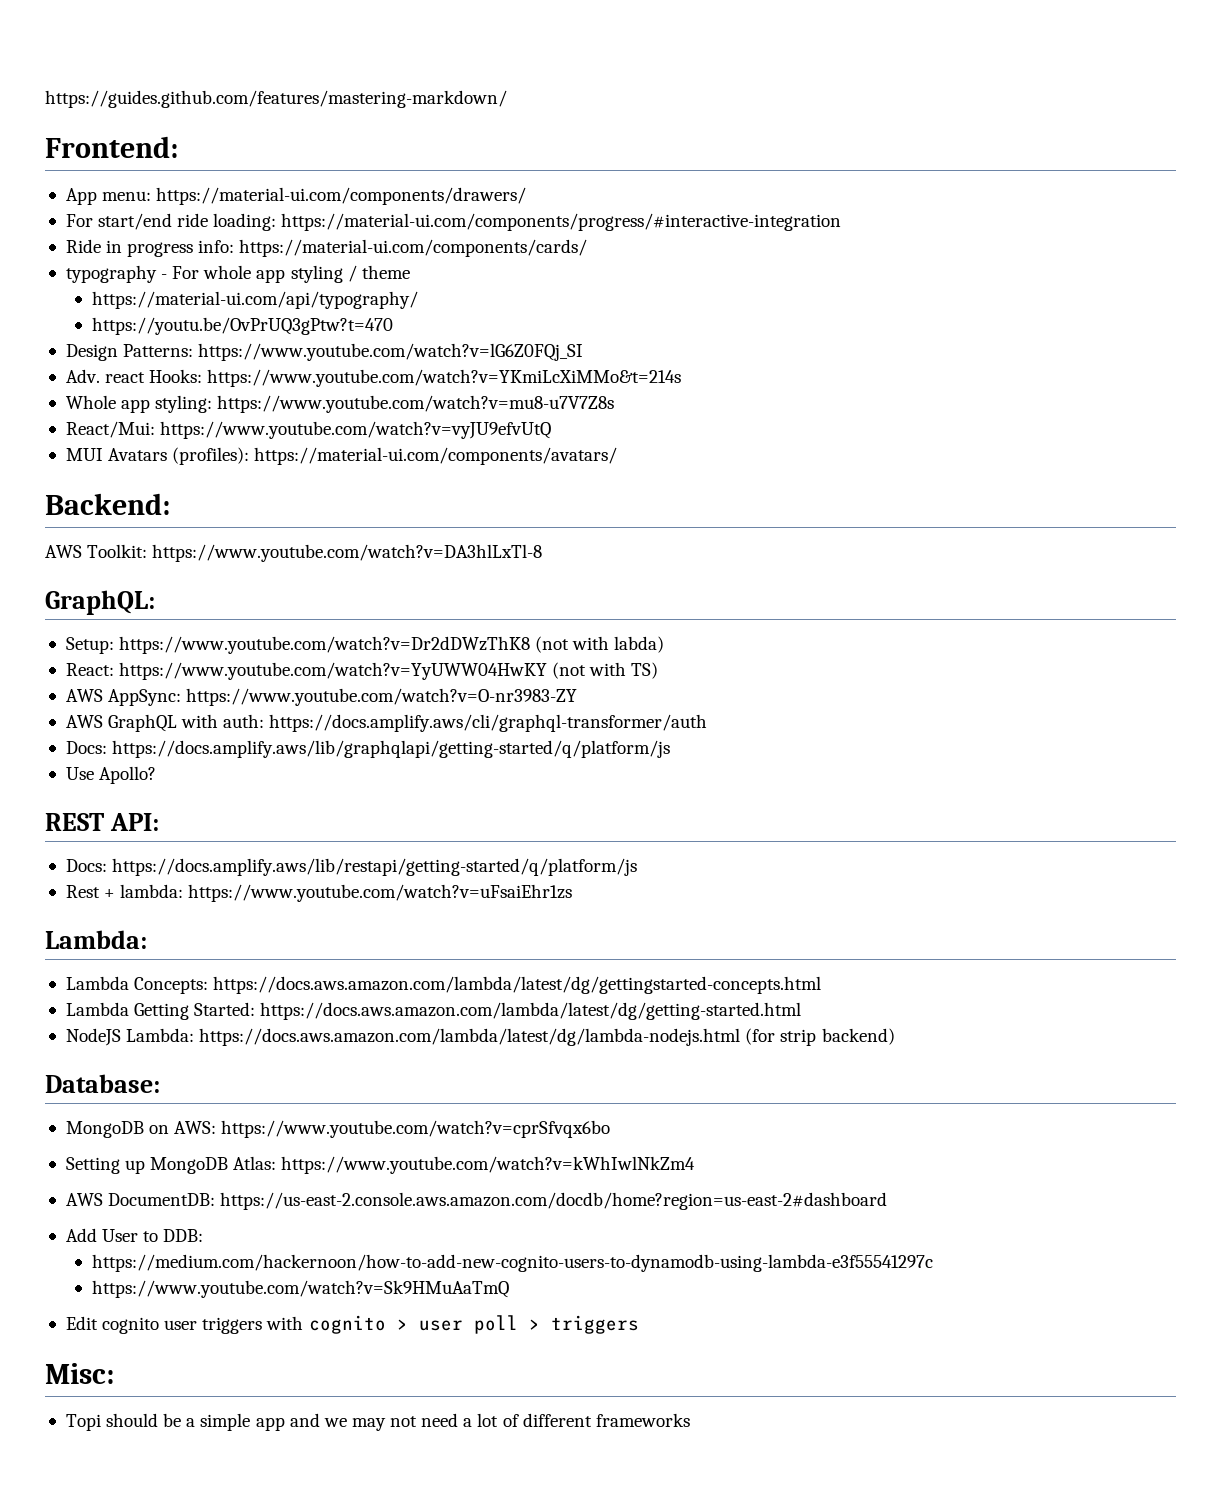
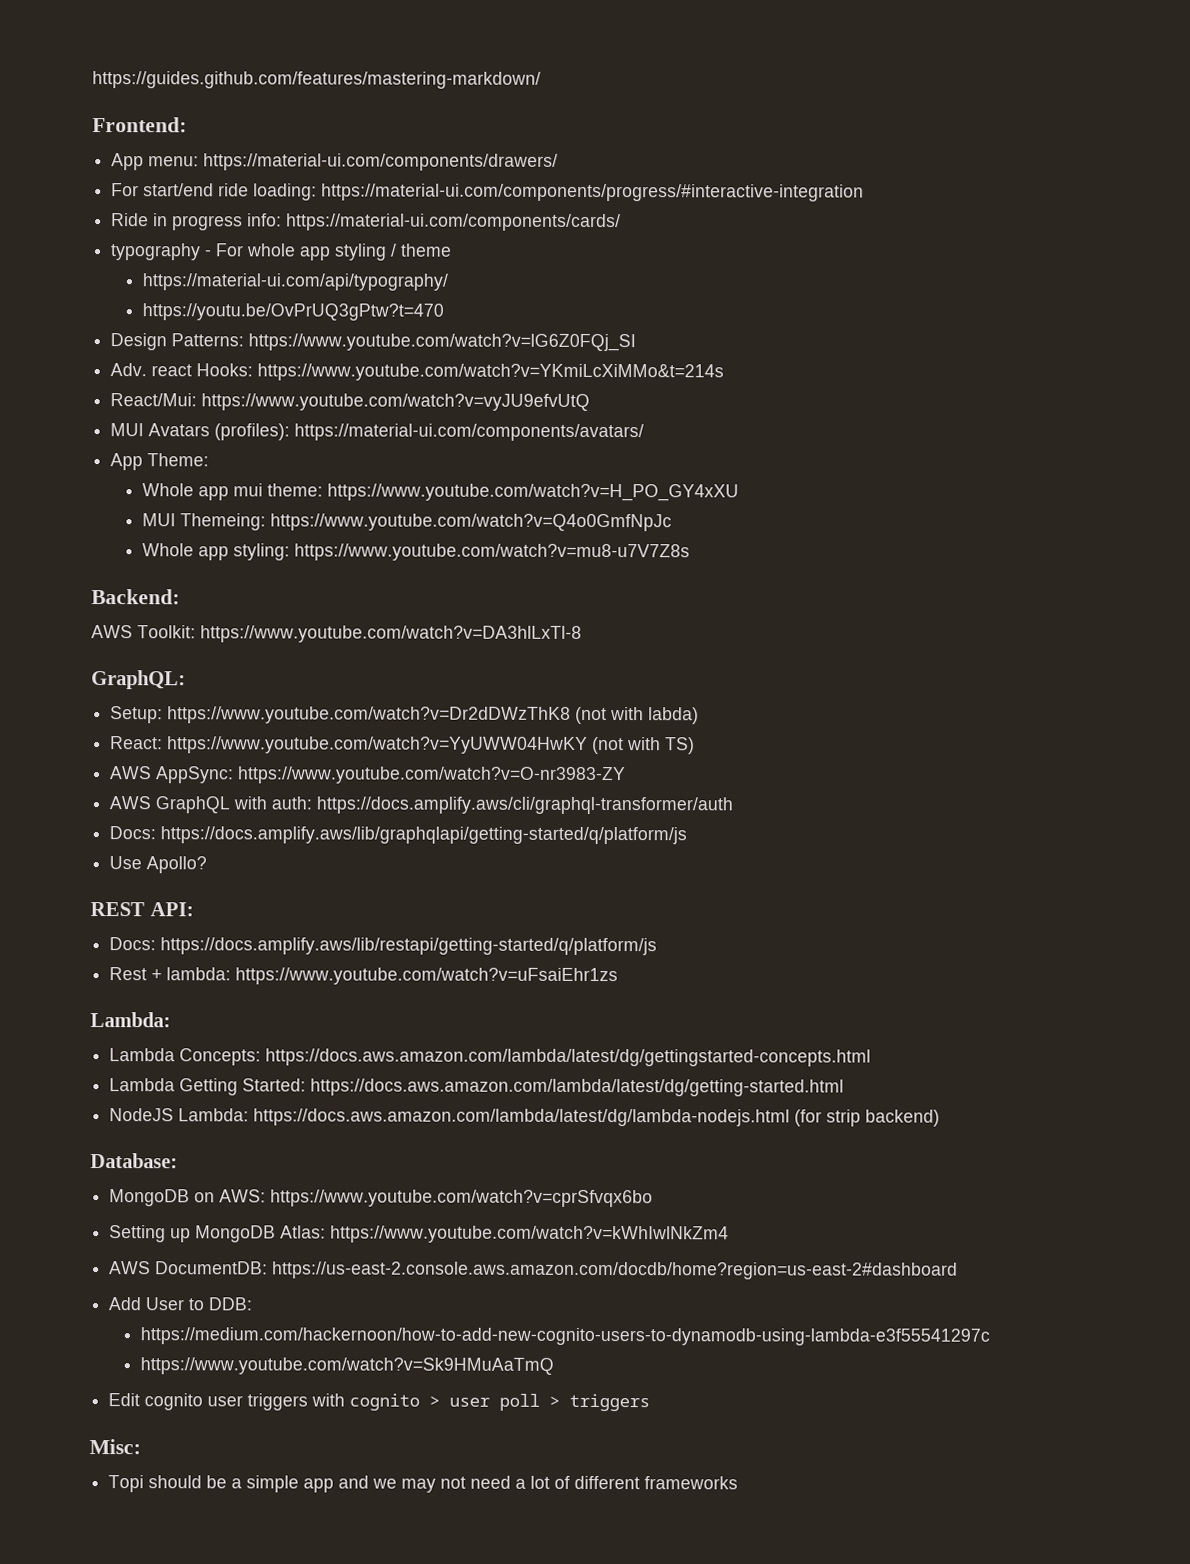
- Whole app styling: https://www.youtube.com/watch?v=mu8-u7V7Z8s
+ App Theme:
+ Whole app mui theme: https://www.youtube.com/watch?v=H_PO_GY4xXU
+ MUI Themeing: https://www.youtube.com/watch?v=Q4o0GmfNpJc
+ Whole app styling: https://www.youtube.com/watch?v=mu8-u7V7Z8s

